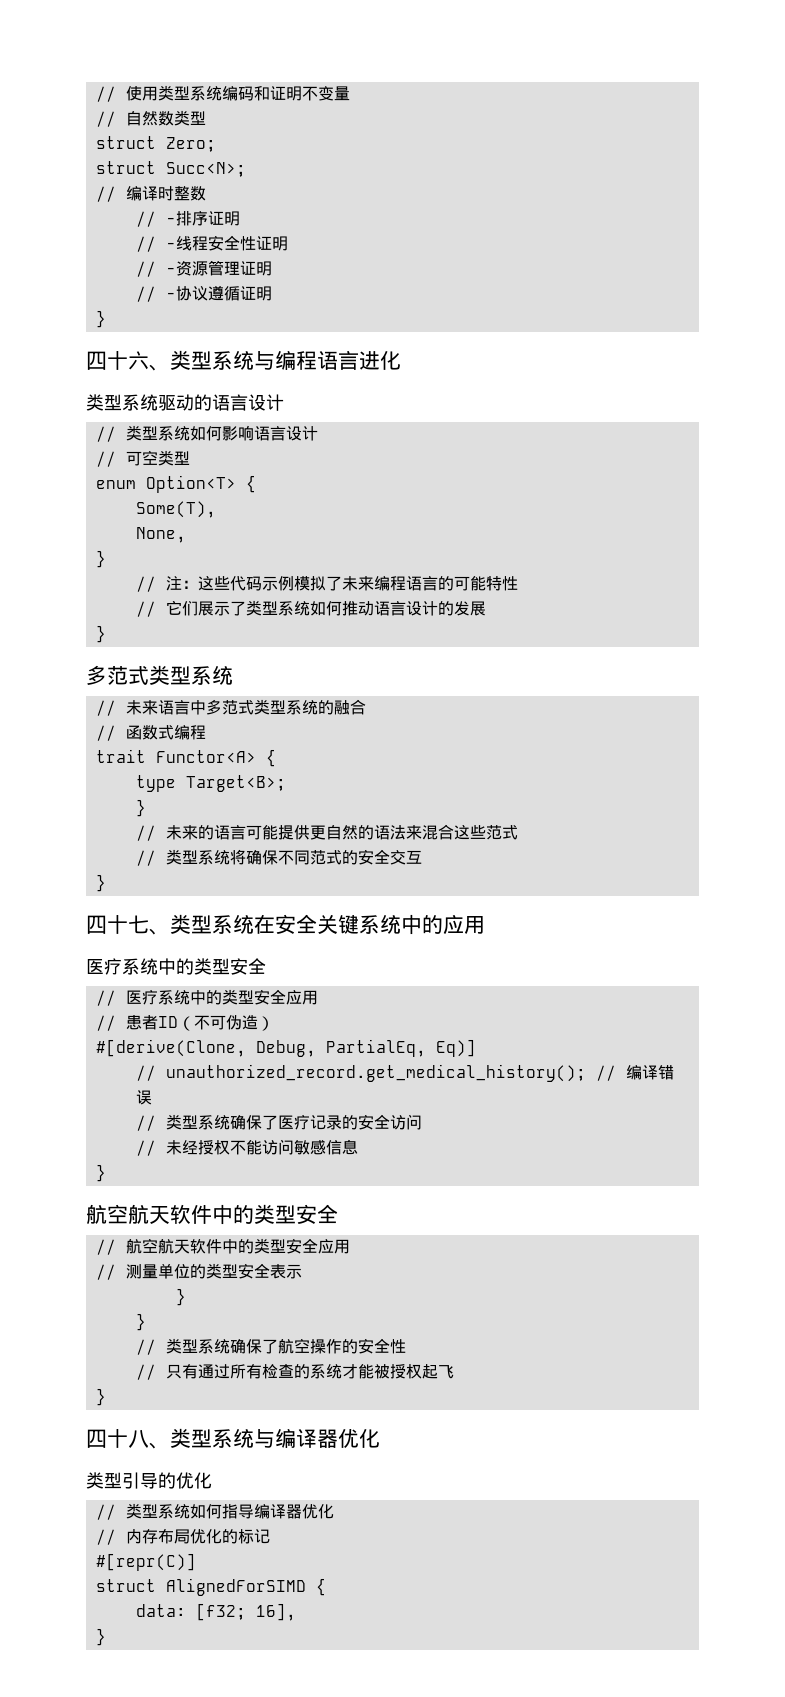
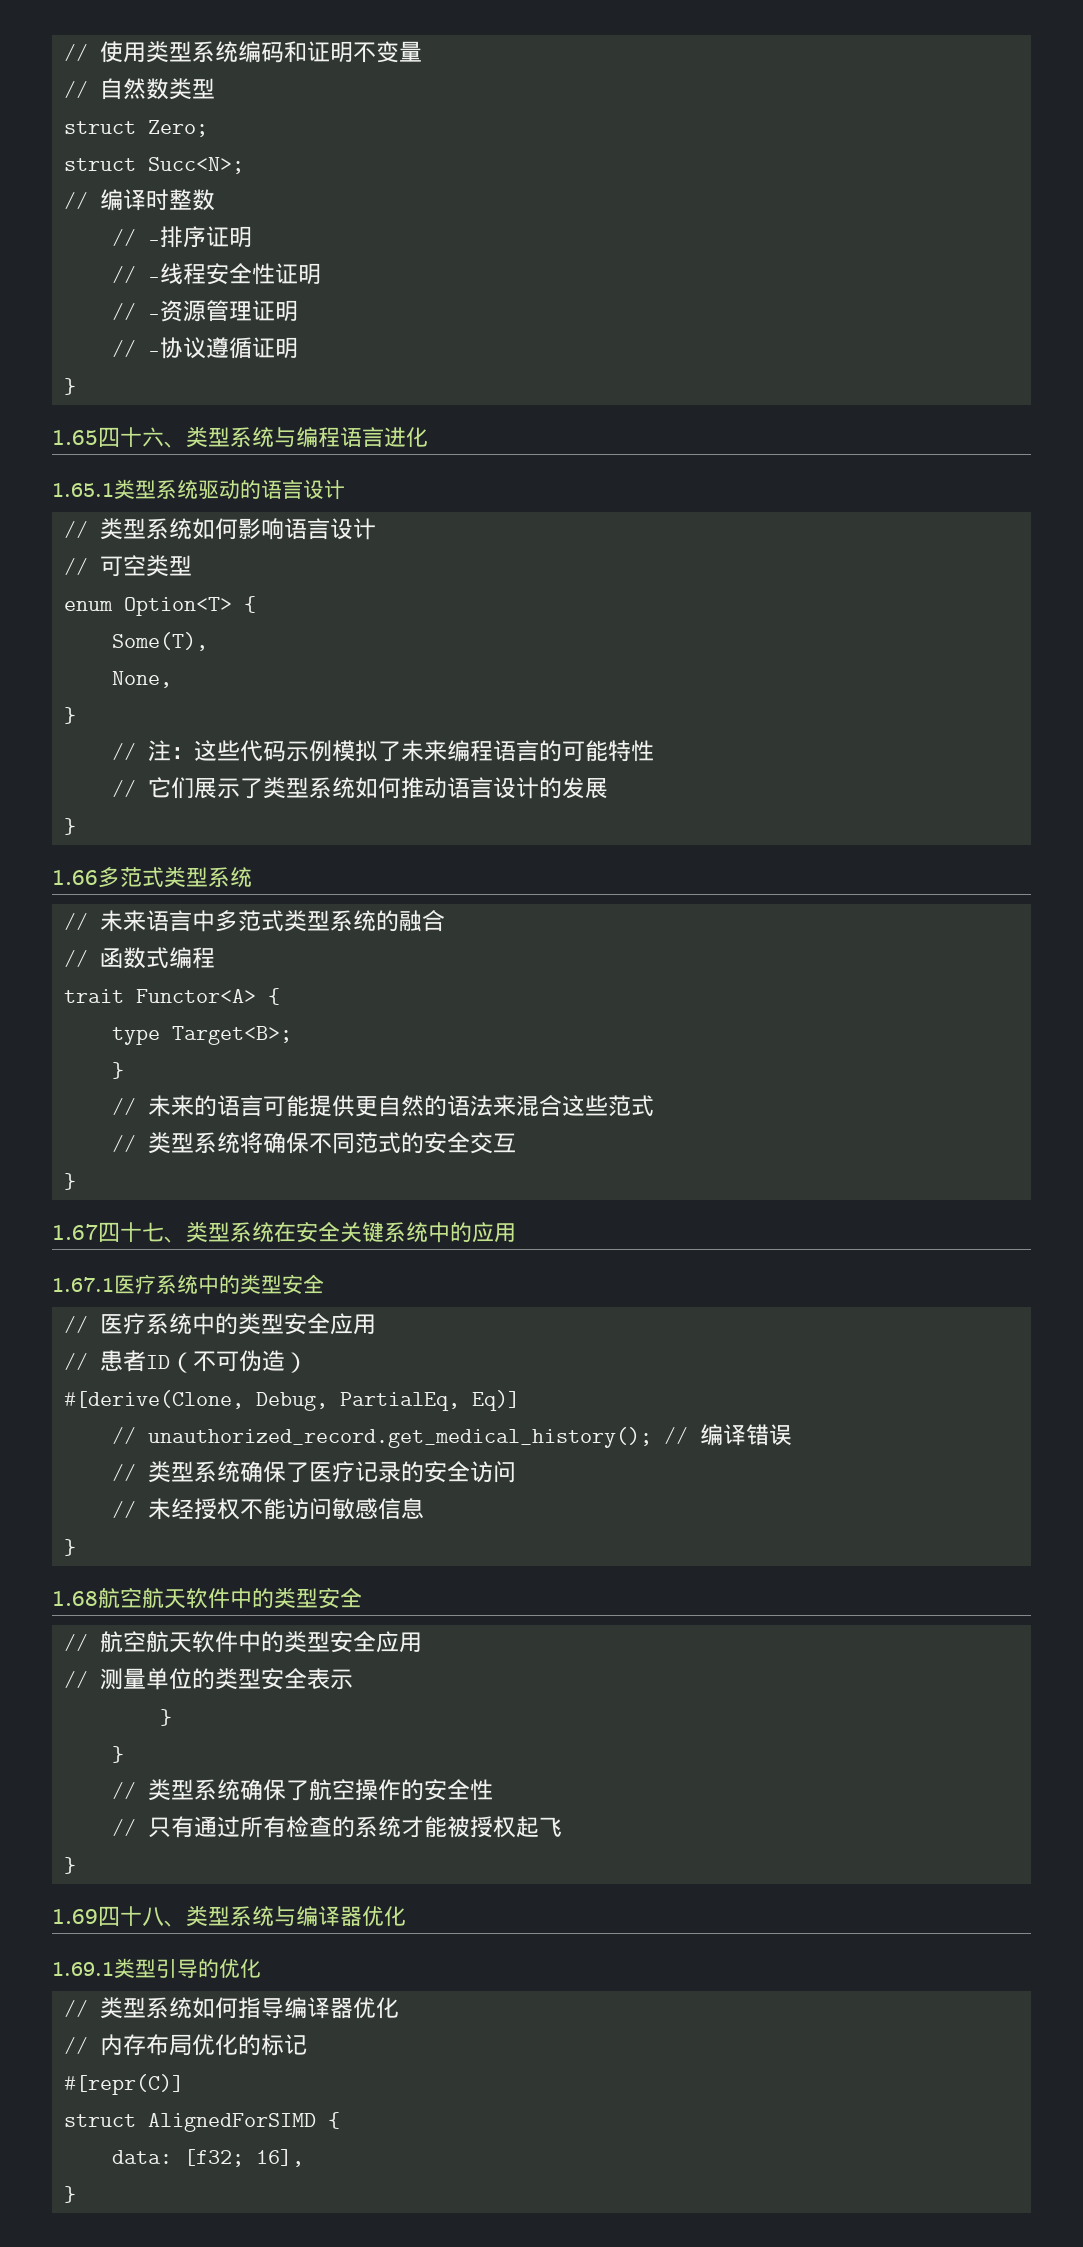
- 四十六、类型系统与编程语言进化
+ 1.65四十六、类型系统与编程语言进化
- 类型系统驱动的语言设计
+ 1.65.1类型系统驱动的语言设计
  // 它们展示了类型系统如何推动语言设计的发展
  }
- 多范式类型系统
+ 1.66多范式类型系统
- 四十七、类型系统在安全关键系统中的应用
- 医疗系统中的类型安全
+ 1.67四十七、类型系统在安全关键系统中的应用
+ 1.67.1医疗系统中的类型安全
  // 未经授权不能访问敏感信息
  }
- 航空航天软件中的类型安全
+ 1.68航空航天软件中的类型安全
- 四十八、类型系统与编译器优化
+ 1.69四十八、类型系统与编译器优化
- 类型引导的优化
+ 1.69.1类型引导的优化

